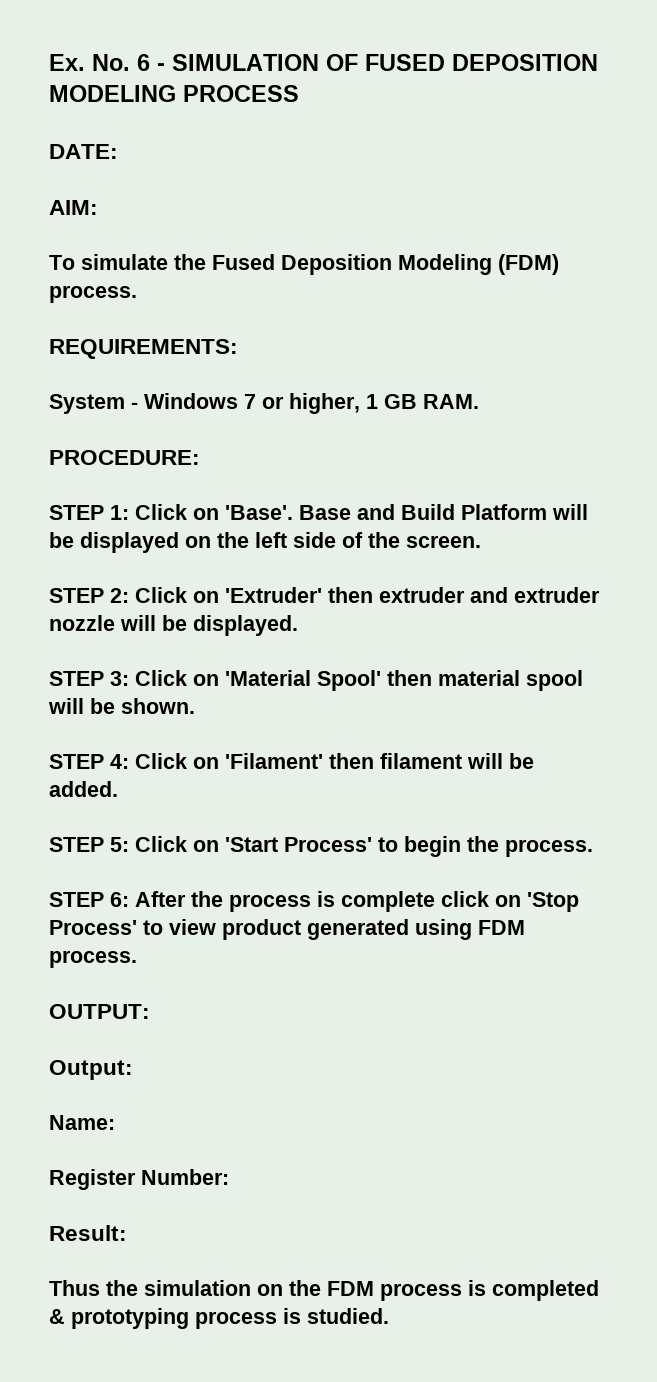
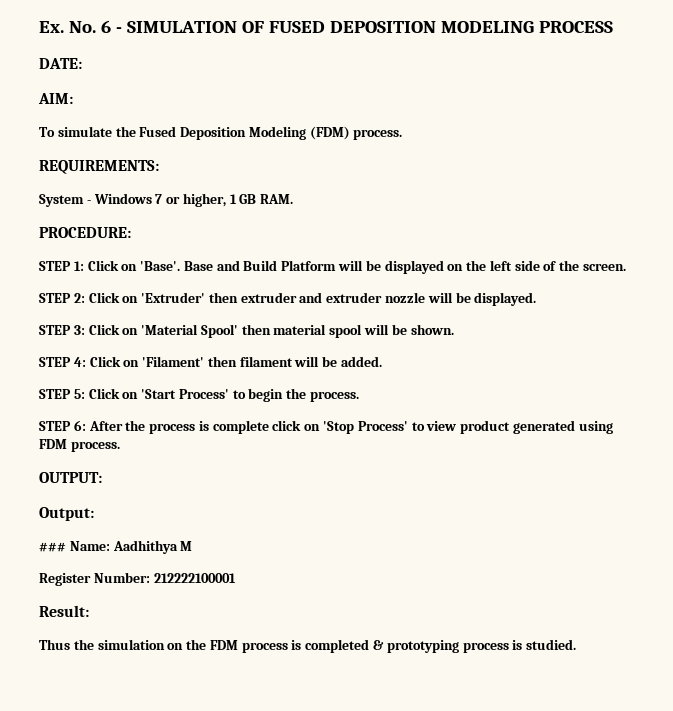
- Name:
+ ### Name: Aadhithya M
- Register Number:
+ Register Number: 212222100001

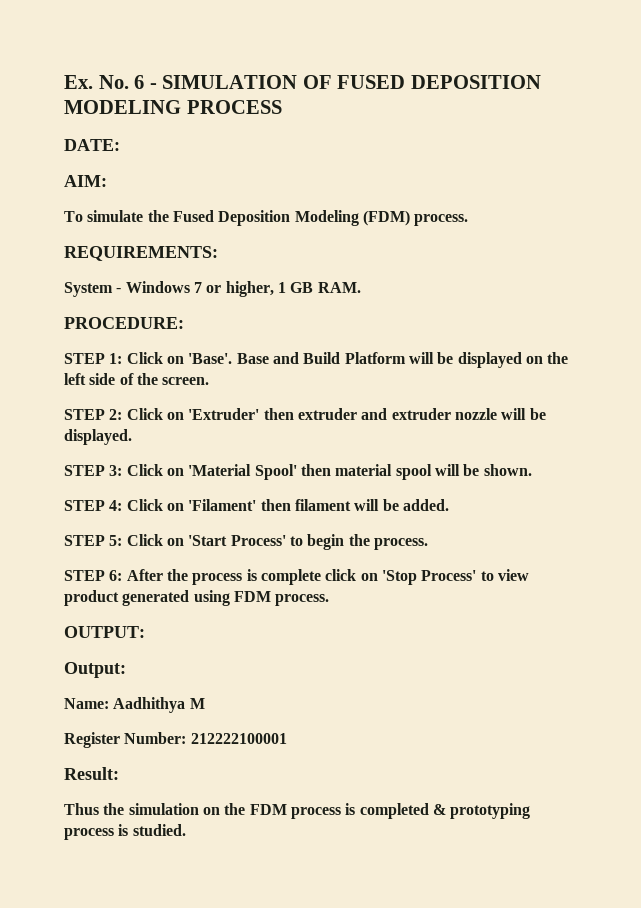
- ### Name: Aadhithya M
+ Name: Aadhithya M

